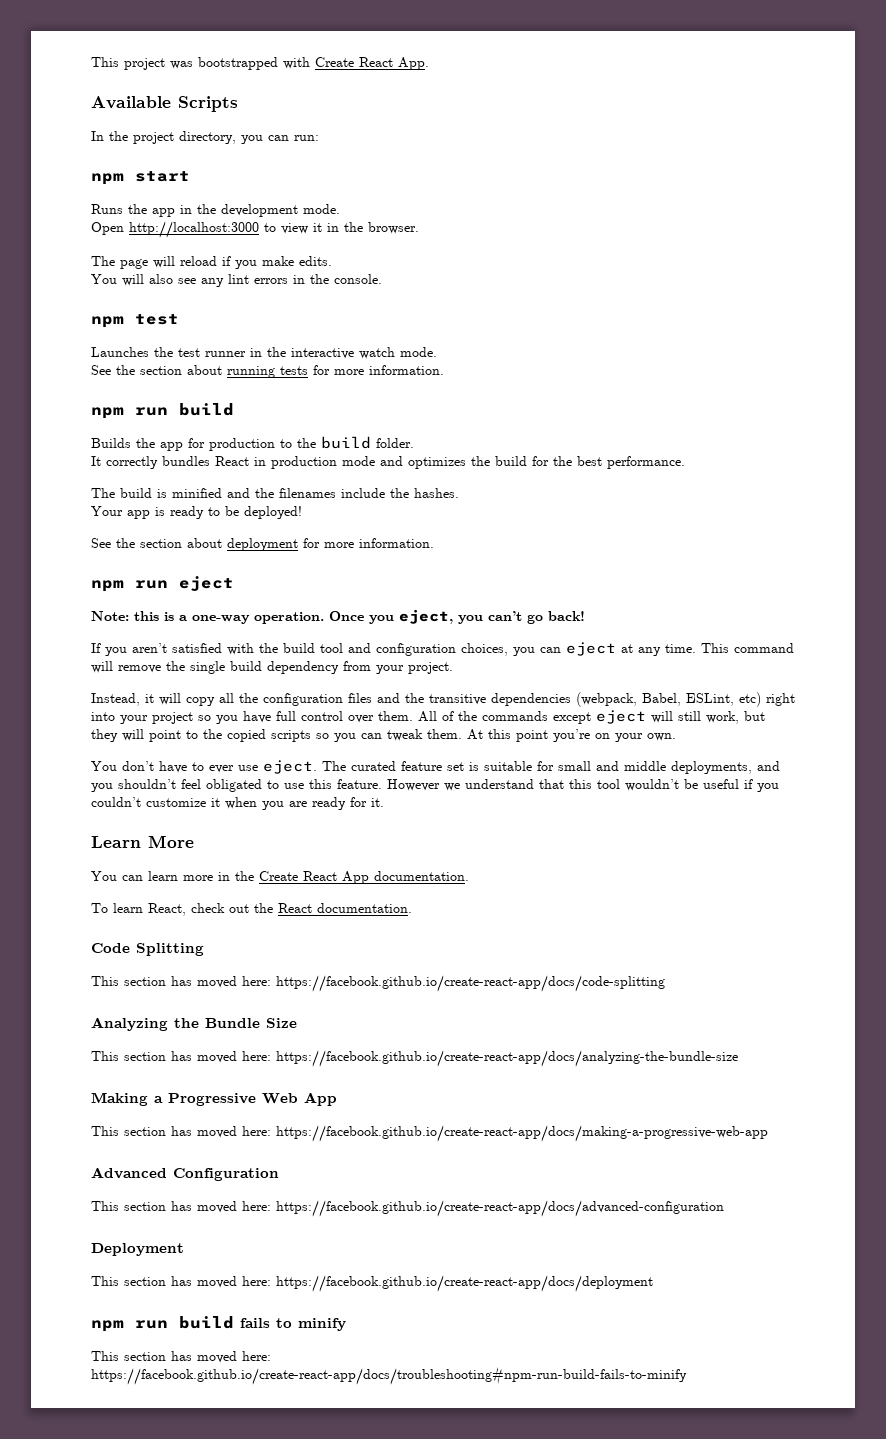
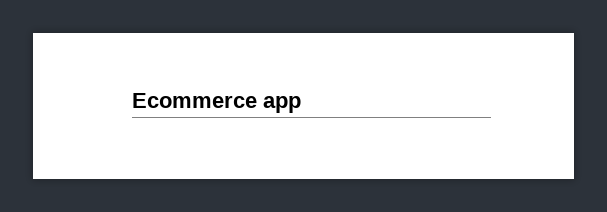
- This project was bootstrapped with Create React App.
- Available Scripts
- In the project directory, you can run:
- npm start
- Runs the app in the development mode.
- Open http://localhost:3000 to view it in the browser.
- The page will reload if you make edits.
- You will also see any lint errors in the console.
- npm test
- Launches the test runner in the interactive watch mode.
- See the section about running tests for more information.
- npm run build
- Builds the app for production to the build folder.
- It correctly bundles React in production mode and optimizes the build for the best performance.
- The build is minified and the filenames include the hashes.
- Your app is ready to be deployed!
- See the section about deployment for more information.
- npm run eject
- Note: this is a one-way operation. Once you eject, you can’t go back!
- If you aren’t satisfied with the build tool and configuration choices, you can eject at any time. This command will remove the single build dependency from your project.
- Instead, it will copy all the configuration files and the transitive dependencies (webpack, Babel, ESLint, etc) right into your project so you have full control over them. All of the commands except eject will still work, but they will point to the copied scripts so you can tweak them. At this point you’re on your own.
- You don’t have to ever use eject. The curated feature set is suitable for small and middle deployments, and you shouldn’t feel obligated to use this feature. However we understand that this tool wouldn’t be useful if you couldn’t customize it when you are ready for it.
- Learn More
- You can learn more in the Create React App documentation.
- To learn React, check out the React documentation.
- Code Splitting
- This section has moved here: https://facebook.github.io/create-react-app/docs/code-splitting
- Analyzing the Bundle Size
- This section has moved here: https://facebook.github.io/create-react-app/docs/analyzing-the-bundle-size
- Making a Progressive Web App
- This section has moved here: https://facebook.github.io/create-react-app/docs/making-a-progressive-web-app
- Advanced Configuration
- This section has moved here: https://facebook.github.io/create-react-app/docs/advanced-configuration
- Deployment
- This section has moved here: https://facebook.github.io/create-react-app/docs/deployment
- npm run build fails to minify
- This section has moved here: https://facebook.github.io/create-react-app/docs/troubleshooting#npm-run-build-fails-to-minify
+ Ecommerce app

